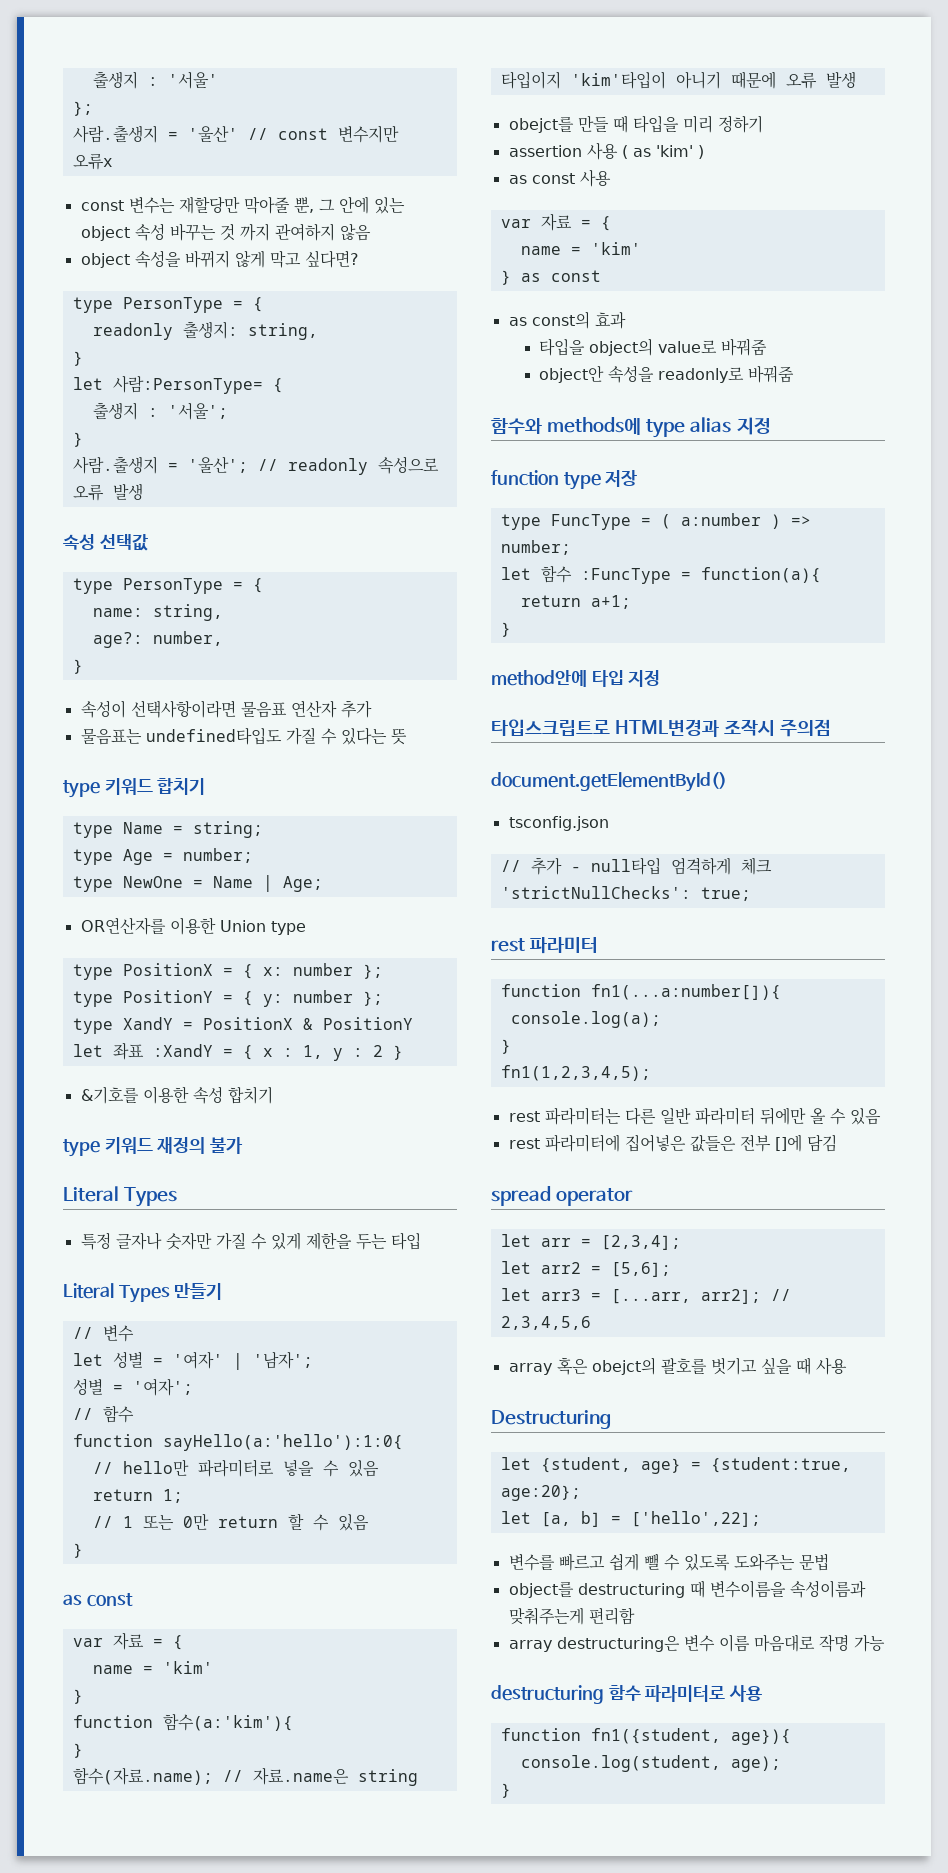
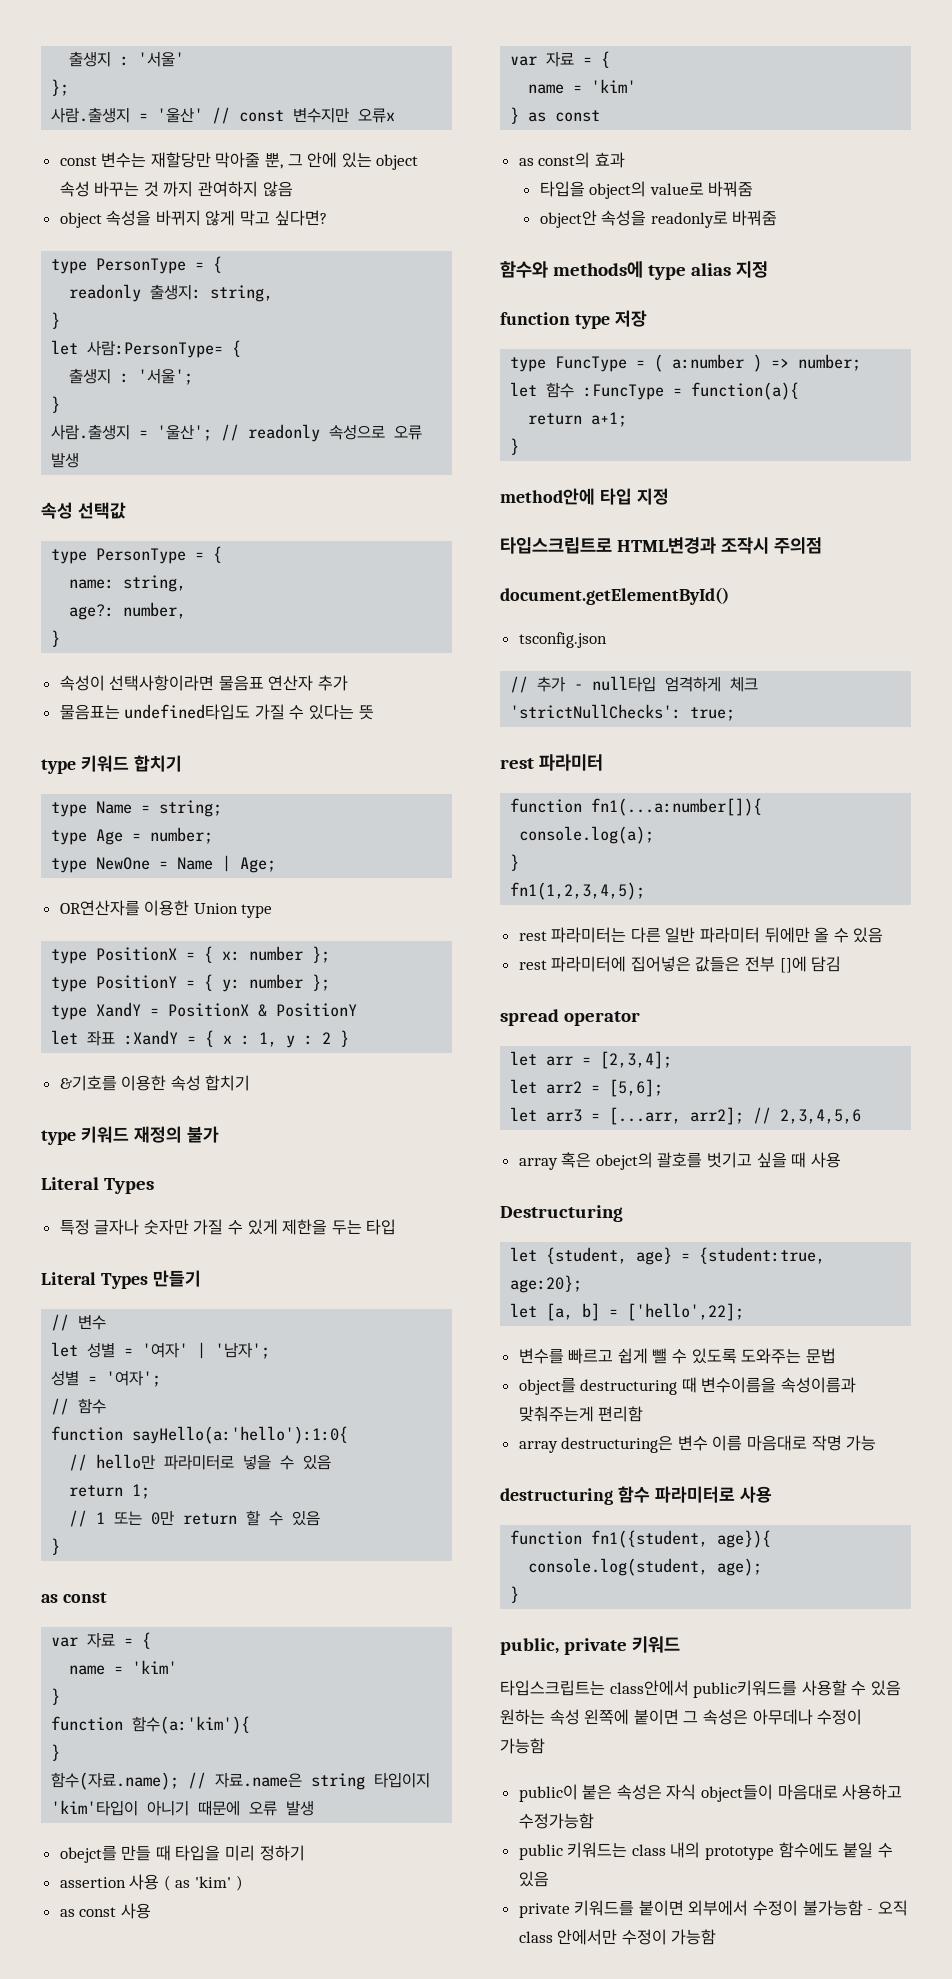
+ public, private 키워드
+ 타입스크립트는 class안에서 public키워드를 사용할 수 있음 원하는 속성 왼쪽에 붙이면 그 속성은 아무데나 수정이 가능함
+ public이 붙은 속성은 자식 object들이 마음대로 사용하고 수정가능함
+ public 키워드는 class 내의 prototype 함수에도 붙일 수 있음
+ private 키워드를 붙이면 외부에서 수정이 불가능함 - 오직 class 안에서만 수정이 가능함

